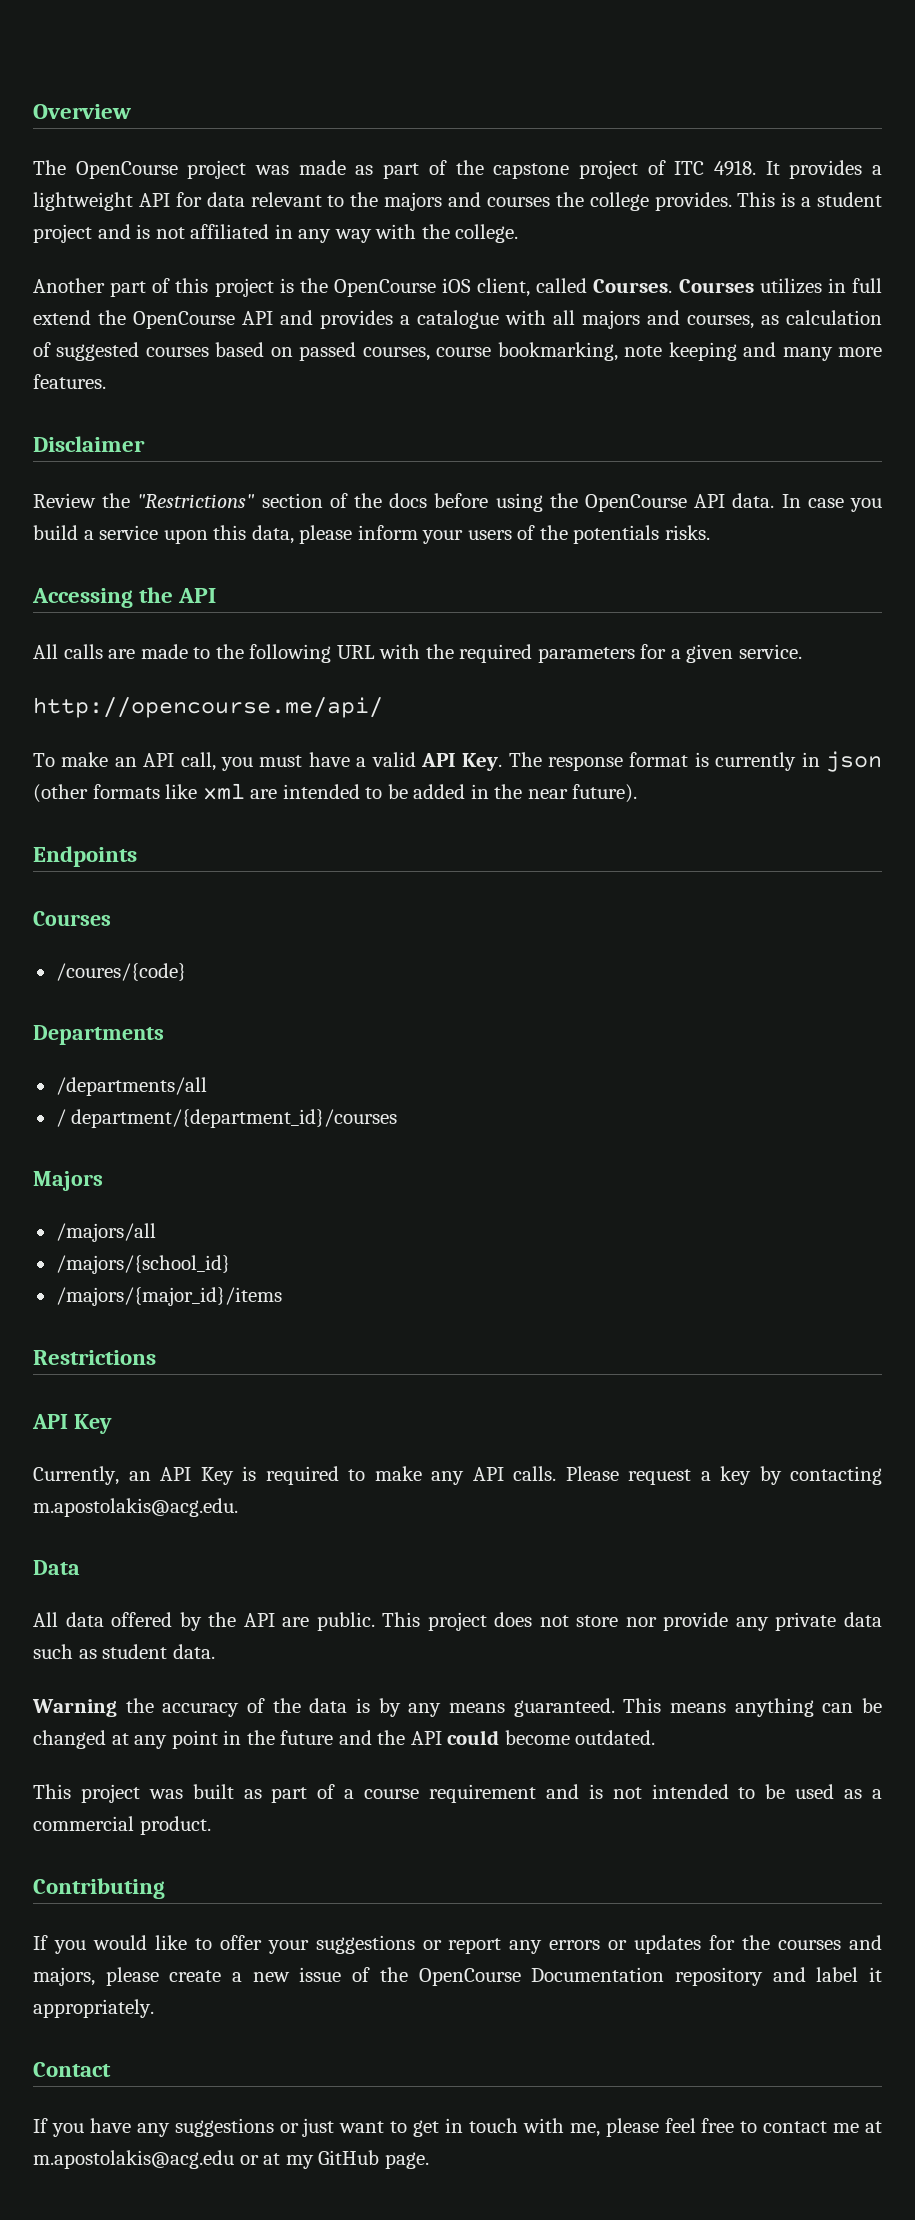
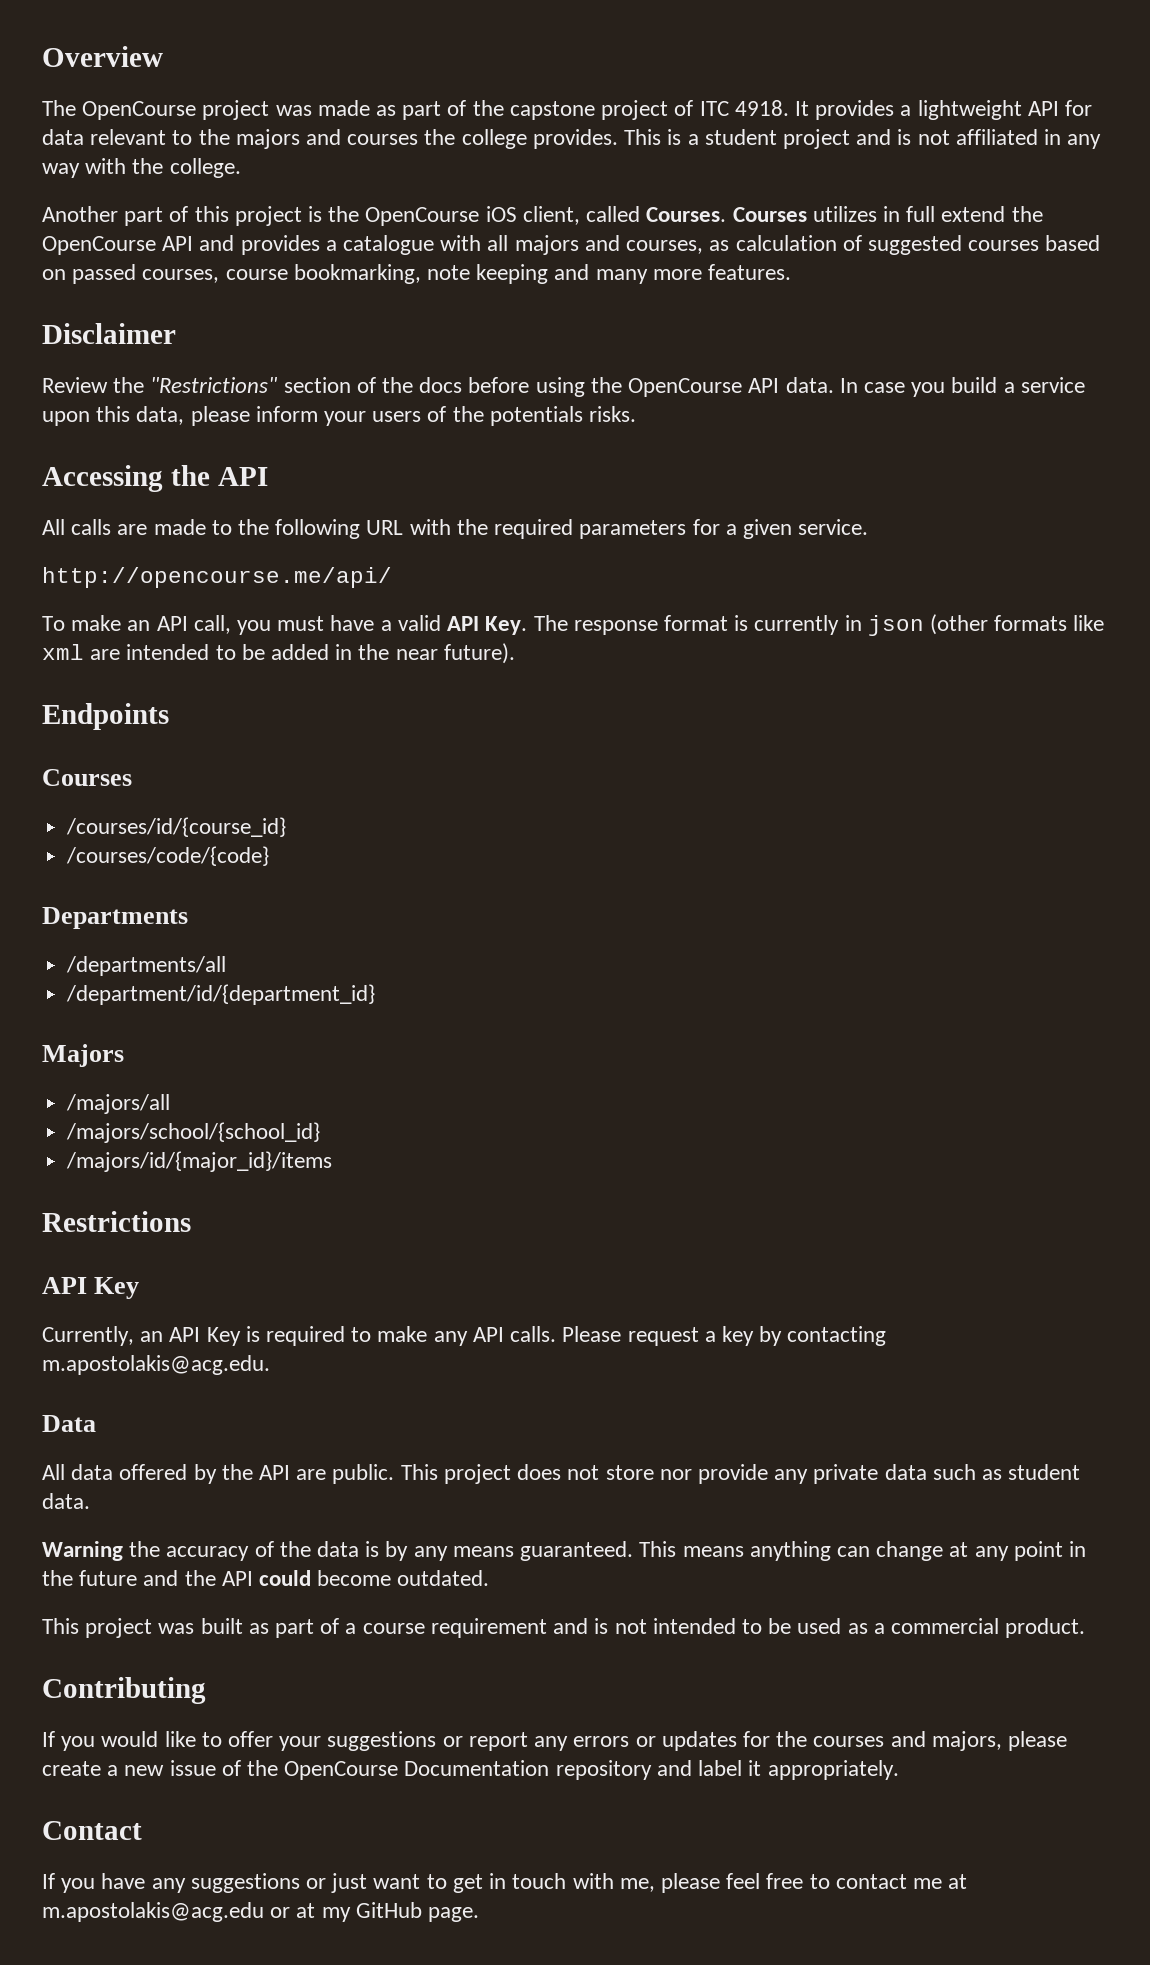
- /coures/{code}
+ /courses/id/{course_id}
+ /courses/code/{code}
- / department/{department_id}/courses
+ /department/id/{department_id}
- /majors/{school_id}
- /majors/{major_id}/items
+ /majors/school/{school_id}
+ /majors/id/{major_id}/items
- This means anything can be changed at any point in the future and the API could become outdated.
+ This means anything can change at any point in the future and the API could become outdated.

